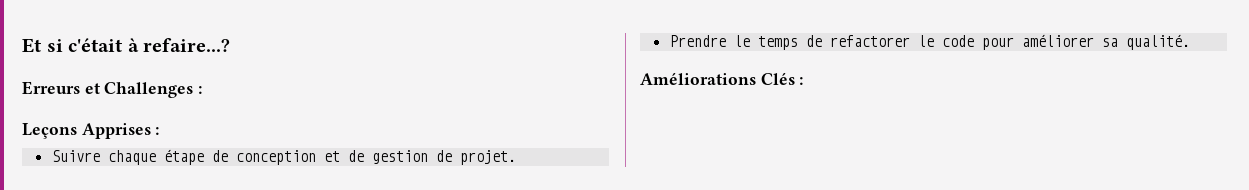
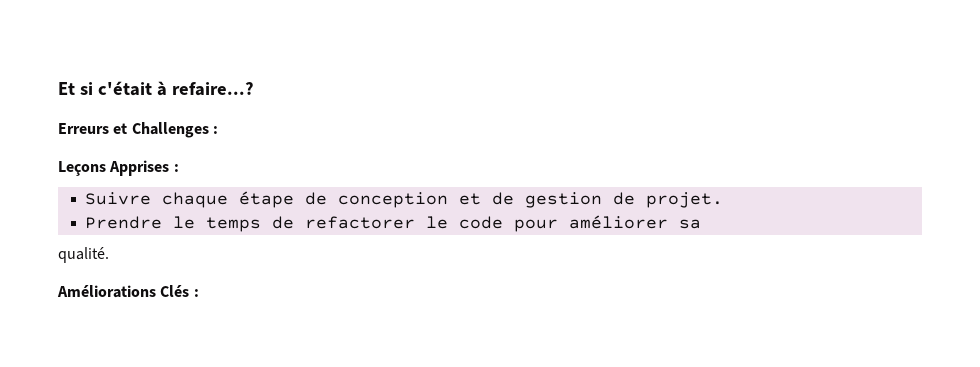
- Prendre le temps de refactorer le code pour améliorer sa qualité.
+ Prendre le temps de refactorer le code pour améliorer sa
+ qualité.

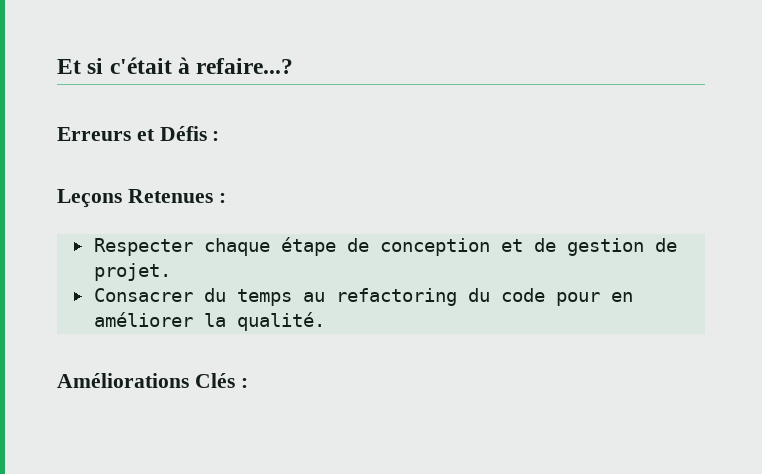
- Erreurs et Challenges :
+ Erreurs et Défis :
- Leçons Apprises :
- Suivre chaque étape de conception et de gestion de projet.
+ Leçons Retenues :
+ Respecter chaque étape de conception et de gestion de projet.
- Prendre le temps de refactorer le code pour améliorer sa
- qualité.
+ Consacrer du temps au refactoring du code pour en améliorer la qualité.

